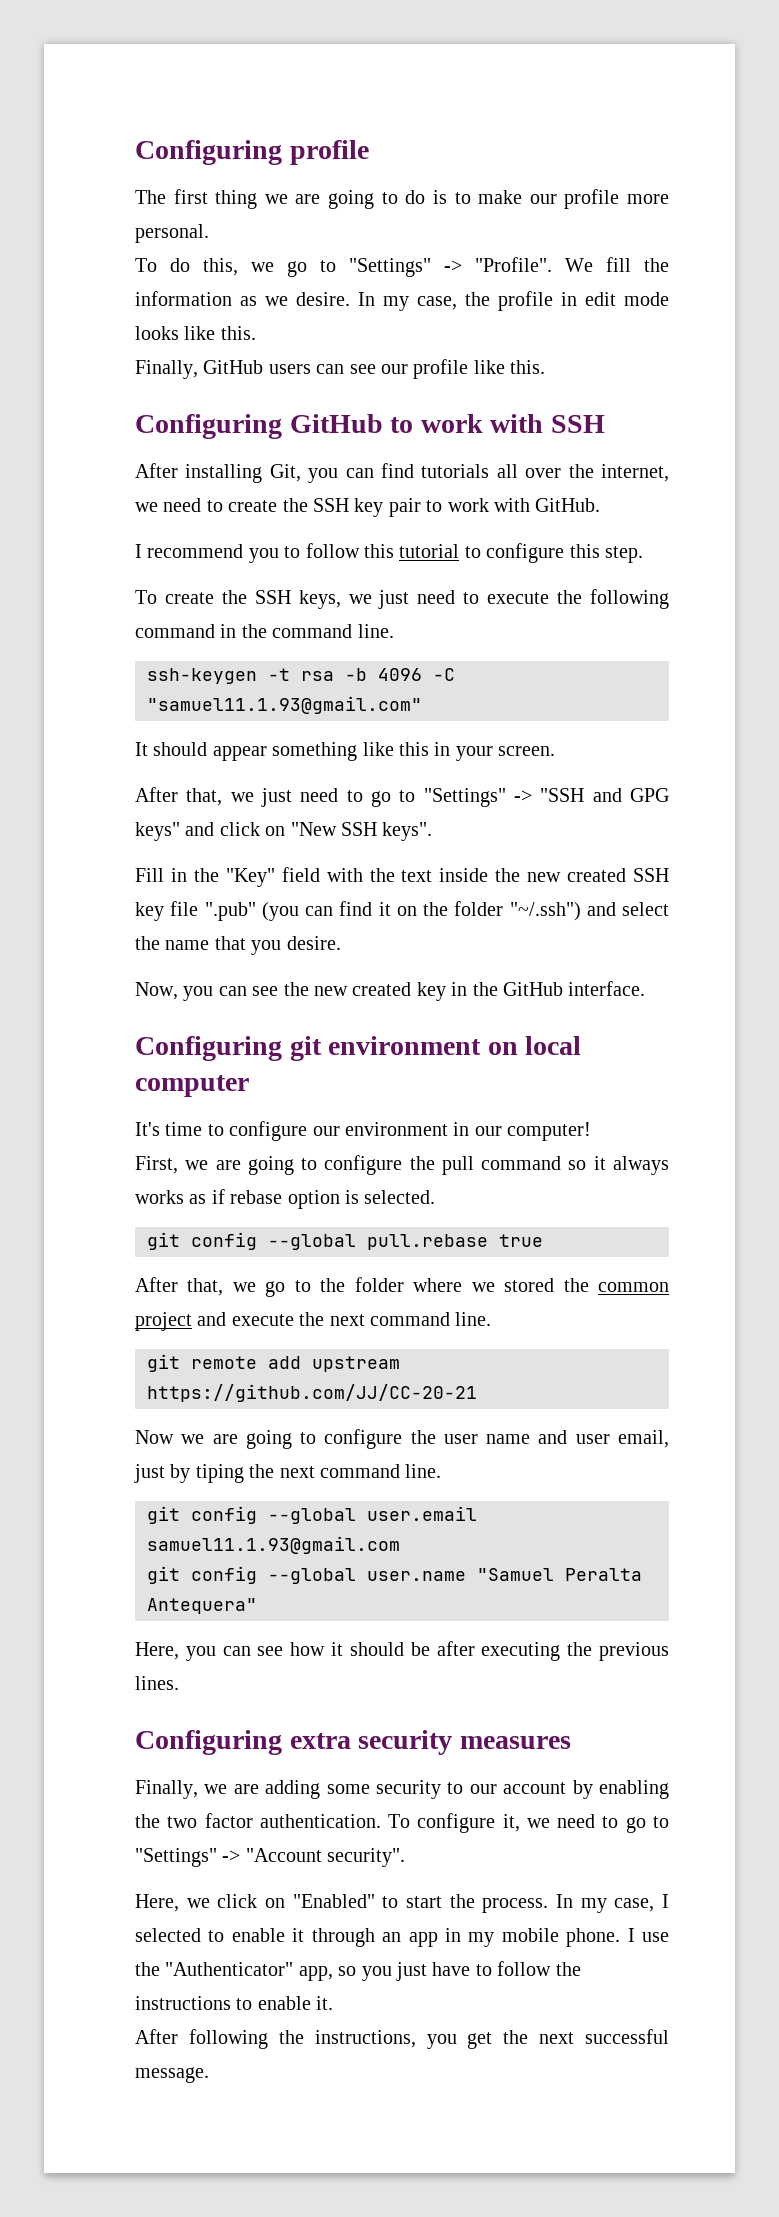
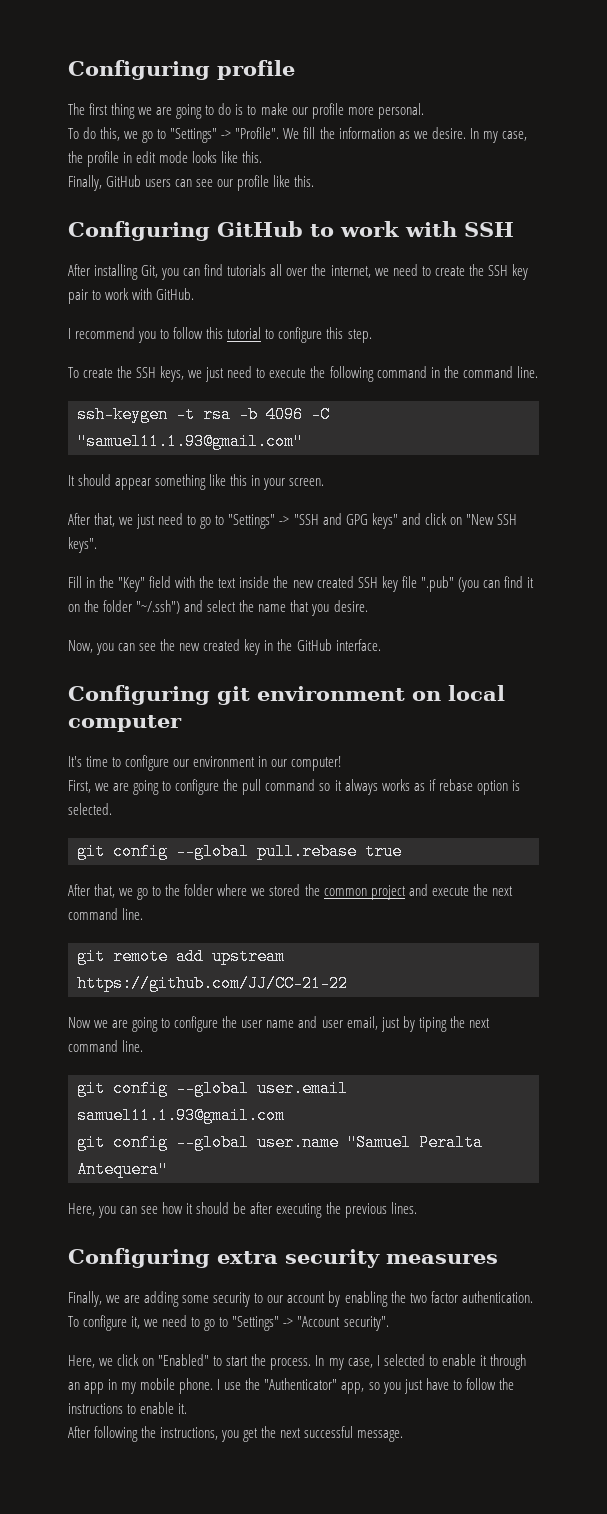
- git remote add upstream https://github.com/JJ/CC-20-21
+ git remote add upstream https://github.com/JJ/CC-21-22

